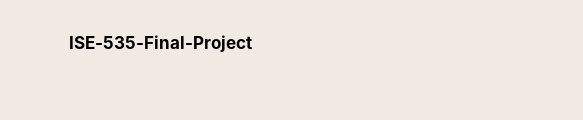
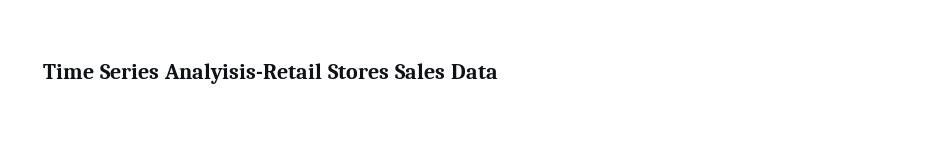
- ISE-535-Final-Project
+ Time Series Analyisis-Retail Stores Sales Data

